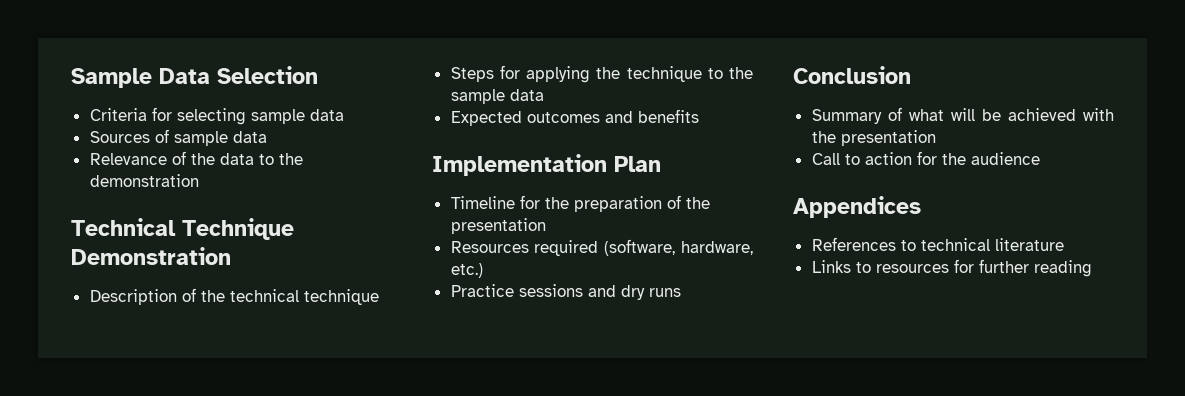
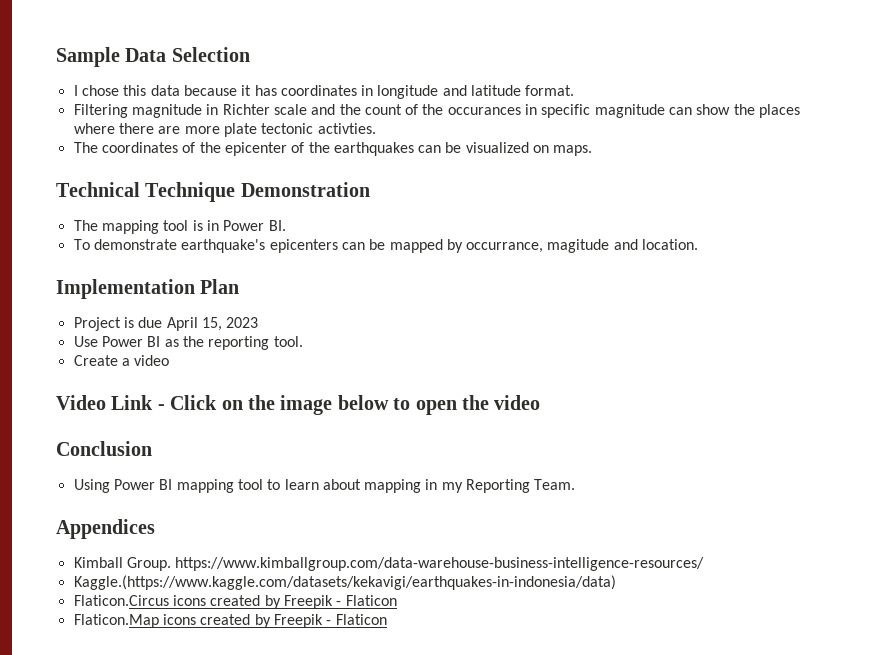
- Criteria for selecting sample data
- Sources of sample data
- Relevance of the data to the demonstration
+ I chose this data because it has coordinates in longitude and latitude format.
+ Filtering magnitude in Richter scale and the count of the occurances in specific magnitude can show the places where there are more plate tectonic activties.
+ The coordinates of the epicenter of the earthquakes can be visualized on maps.
  Technical Technique Demonstration
- Description of the technical technique
- Steps for applying the technique to the sample data
- Expected outcomes and benefits
+ The mapping tool is in Power BI.
+ To demonstrate earthquake's epicenters can be mapped by occurrance, magitude and location.
  Implementation Plan
- Timeline for the preparation of the presentation
- Resources required (software, hardware, etc.)
- Practice sessions and dry runs
+ Project is due April 15, 2023
+ Use Power BI as the reporting tool.
+ Create a video
+ Video Link - Click on the image below to open the video
  Conclusion
- Summary of what will be achieved with the presentation
- Call to action for the audience
+ Using Power BI mapping tool to learn about mapping in my Reporting Team.
  Appendices
- References to technical literature
- Links to resources for further reading
+ Kimball Group. https://www.kimballgroup.com/data-warehouse-business-intelligence-resources/
+ Kaggle.(https://www.kaggle.com/datasets/kekavigi/earthquakes-in-indonesia/data)
+ Flaticon.Circus icons created by Freepik - Flaticon
+ Flaticon.Map icons created by Freepik - Flaticon

